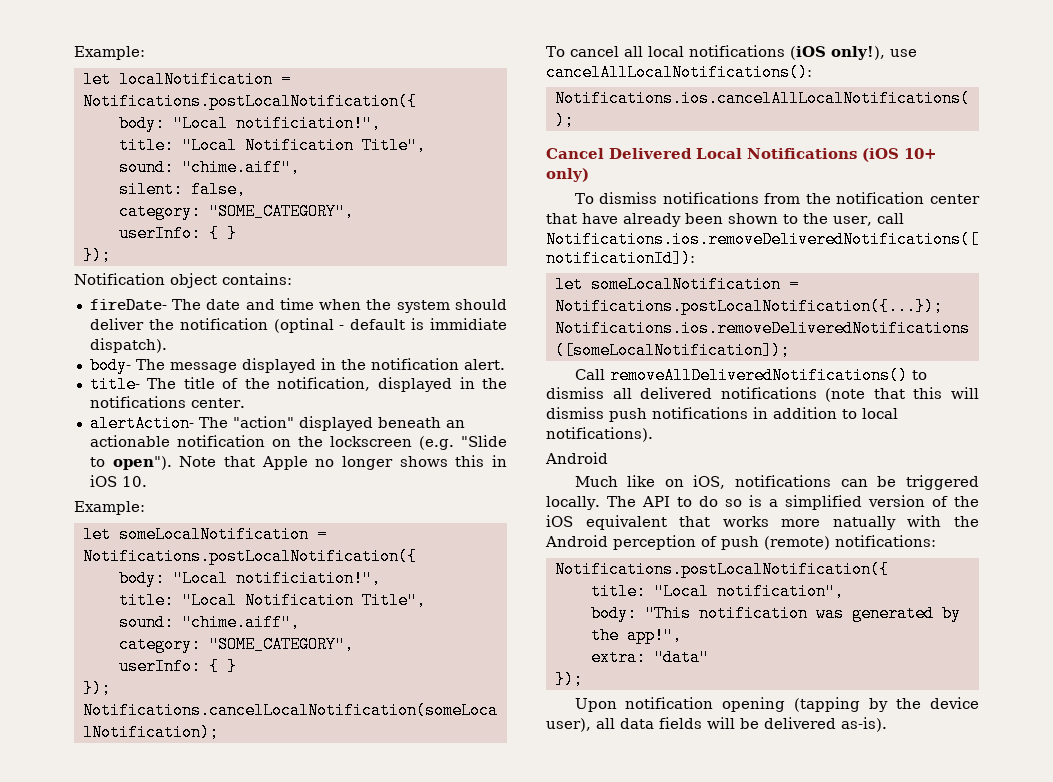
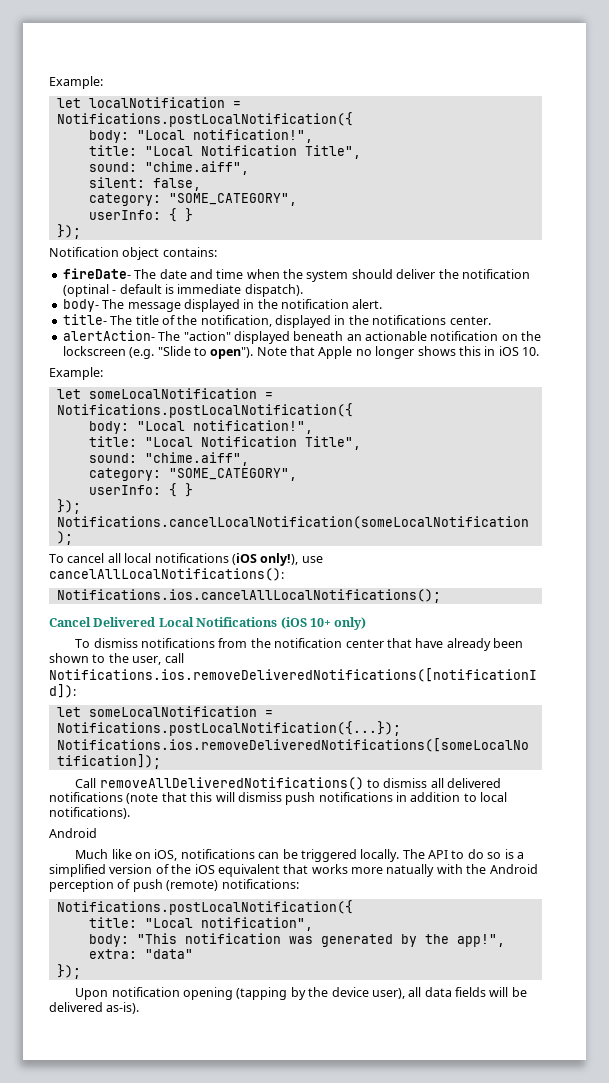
  let localNotification = Notifications.postLocalNotification({
- body: "Local notificiation!",
+ body: "Local notification!",
- fireDate- The date and time when the system should deliver the notification (optinal - default is immidiate dispatch).
+ fireDate- The date and time when the system should deliver the notification (optinal - default is immediate dispatch).
  let someLocalNotification = Notifications.postLocalNotification({
- body: "Local notificiation!",
+ body: "Local notification!",

